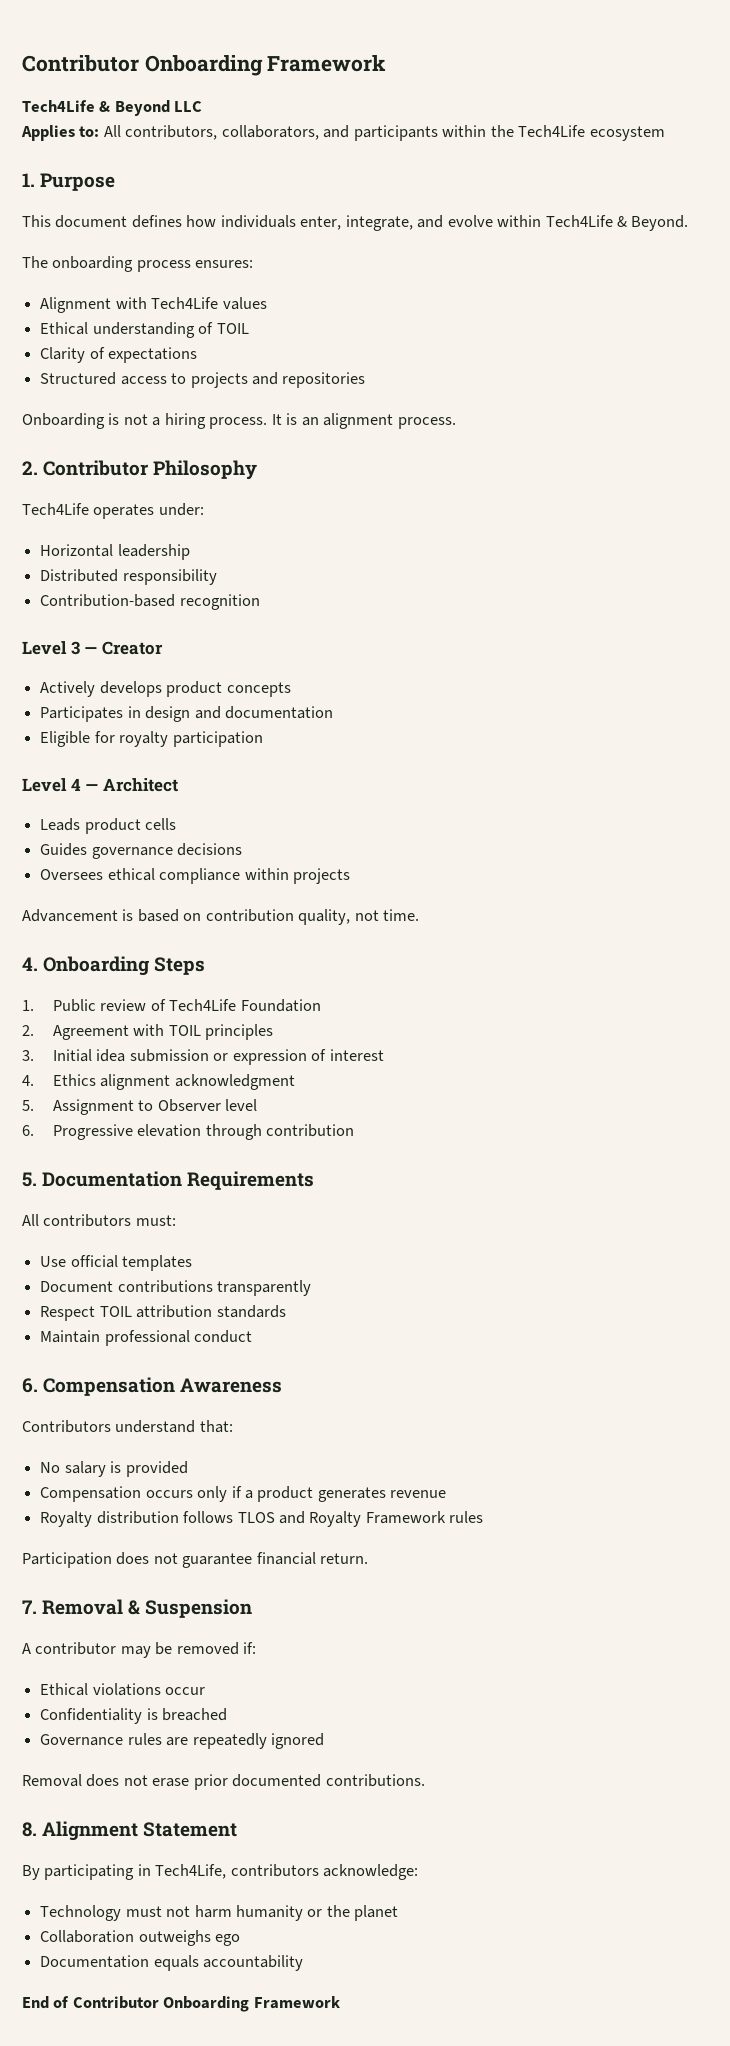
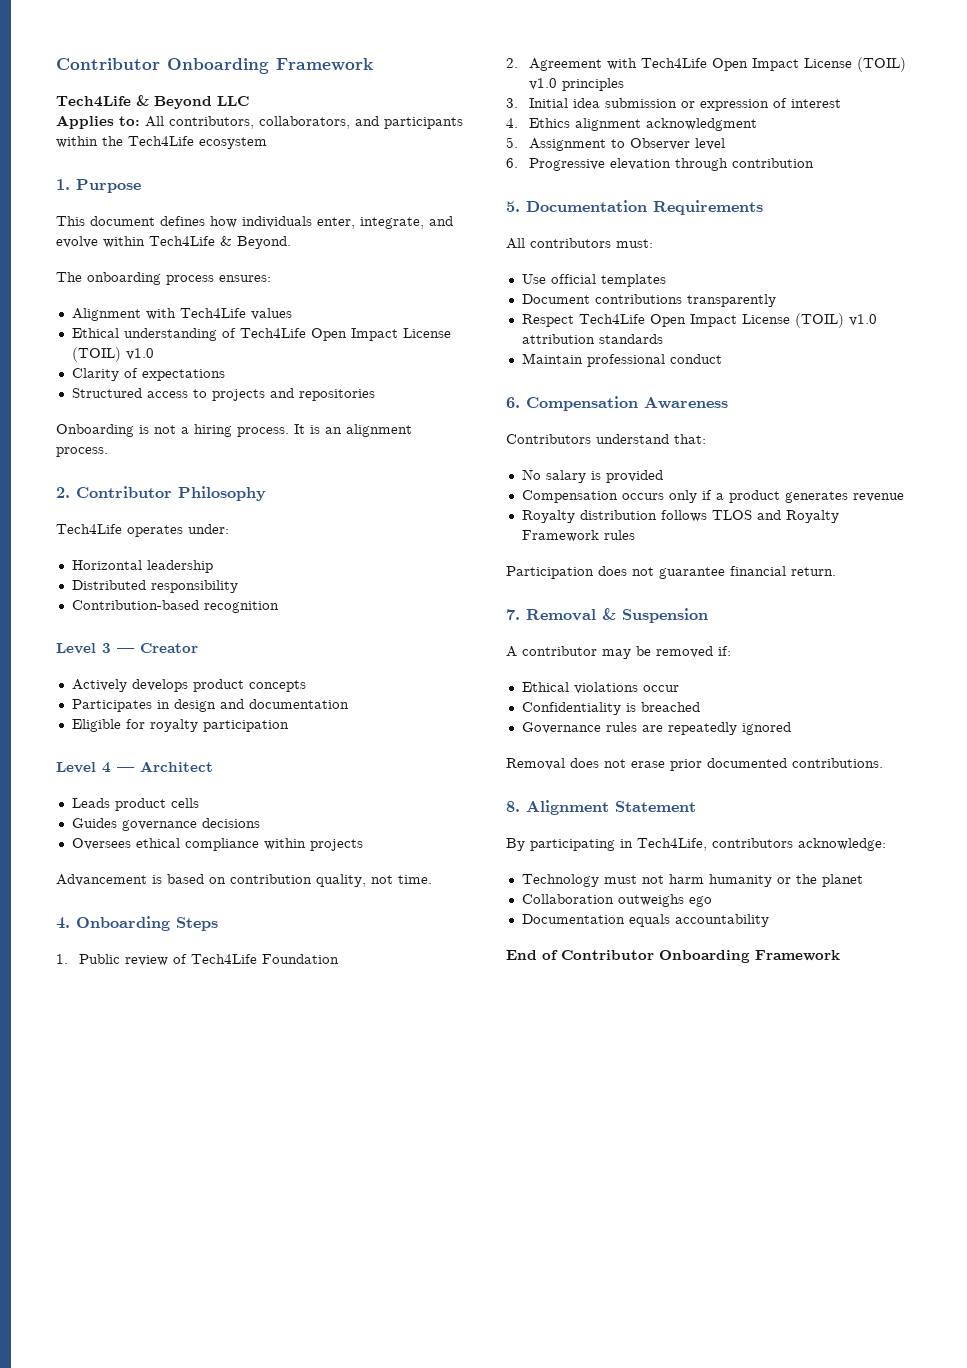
- Ethical understanding of TOIL
+ Ethical understanding of Tech4Life Open Impact License (TOIL) v1.0
- 2. Agreement with TOIL principles
+ 2. Agreement with Tech4Life Open Impact License (TOIL) v1.0 principles
- Respect TOIL attribution standards
+ Respect Tech4Life Open Impact License (TOIL) v1.0 attribution standards

